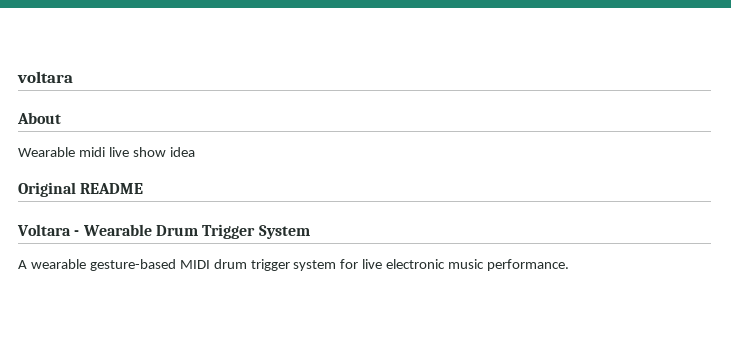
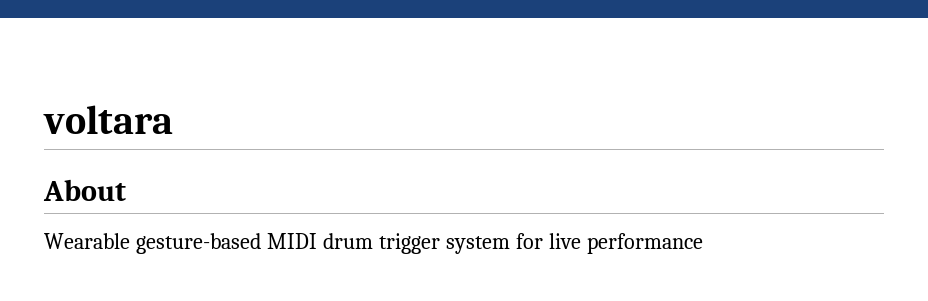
- Wearable midi live show idea
- Original README
- Voltara - Wearable Drum Trigger System
- A wearable gesture-based MIDI drum trigger system for live electronic music performance.
+ Wearable gesture-based MIDI drum trigger system for live performance

